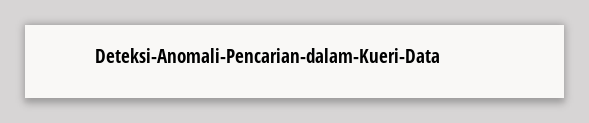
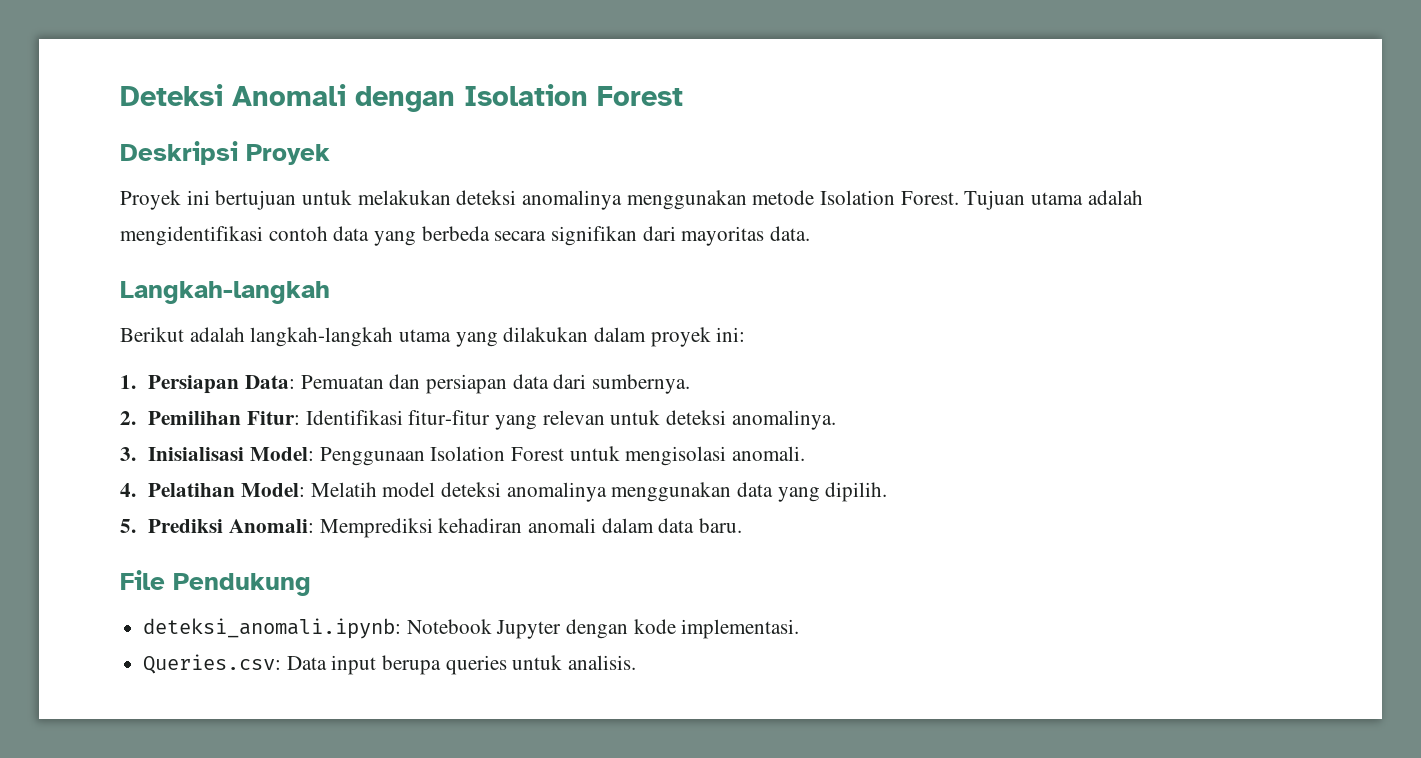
- Deteksi-Anomali-Pencarian-dalam-Kueri-Data
+ Deteksi Anomali dengan Isolation Forest
+ Deskripsi Proyek
+ Proyek ini bertujuan untuk melakukan deteksi anomalinya menggunakan metode Isolation Forest. Tujuan utama adalah mengidentifikasi contoh data yang berbeda secara signifikan dari mayoritas data.
+ Langkah-langkah
+ Berikut adalah langkah-langkah utama yang dilakukan dalam proyek ini:
+ 1. Persiapan Data: Pemuatan dan persiapan data dari sumbernya.
+ 2. Pemilihan Fitur: Identifikasi fitur-fitur yang relevan untuk deteksi anomalinya.
+ 3. Inisialisasi Model: Penggunaan Isolation Forest untuk mengisolasi anomali.
+ 4. Pelatihan Model: Melatih model deteksi anomalinya menggunakan data yang dipilih.
+ 5. Prediksi Anomali: Memprediksi kehadiran anomali dalam data baru.
+ File Pendukung
+ deteksi_anomali.ipynb: Notebook Jupyter dengan kode implementasi.
+ Queries.csv: Data input berupa queries untuk analisis.

